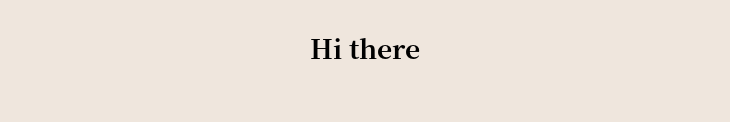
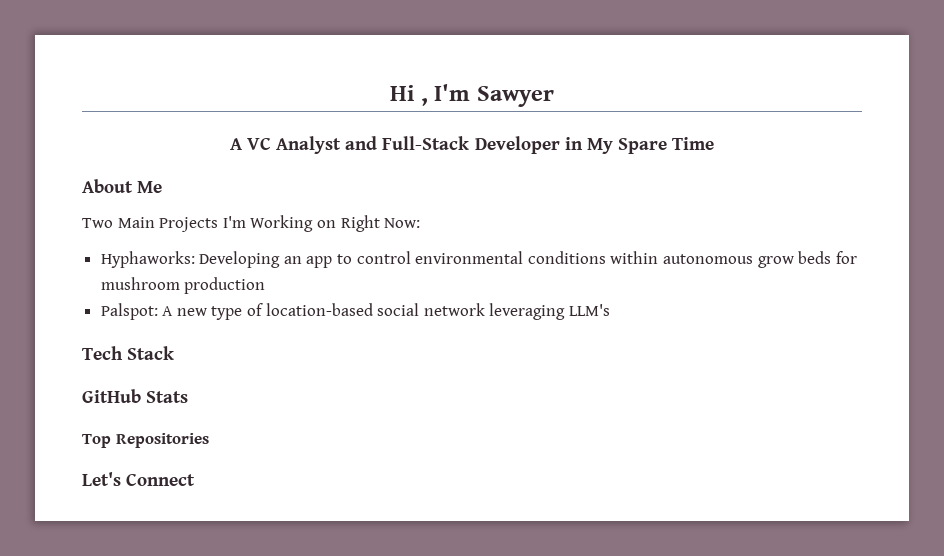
- Hi there
+ Hi , I'm Sawyer
+ A VC Analyst and Full-Stack Developer in My Spare Time
+ About Me
+ Two Main Projects I'm Working on Right Now:
+ Hyphaworks: Developing an app to control environmental conditions within autonomous grow beds for mushroom production
+ Palspot: A new type of location-based social network leveraging LLM's
+ Tech Stack
+ GitHub Stats
+ Top Repositories
+ Let's Connect

